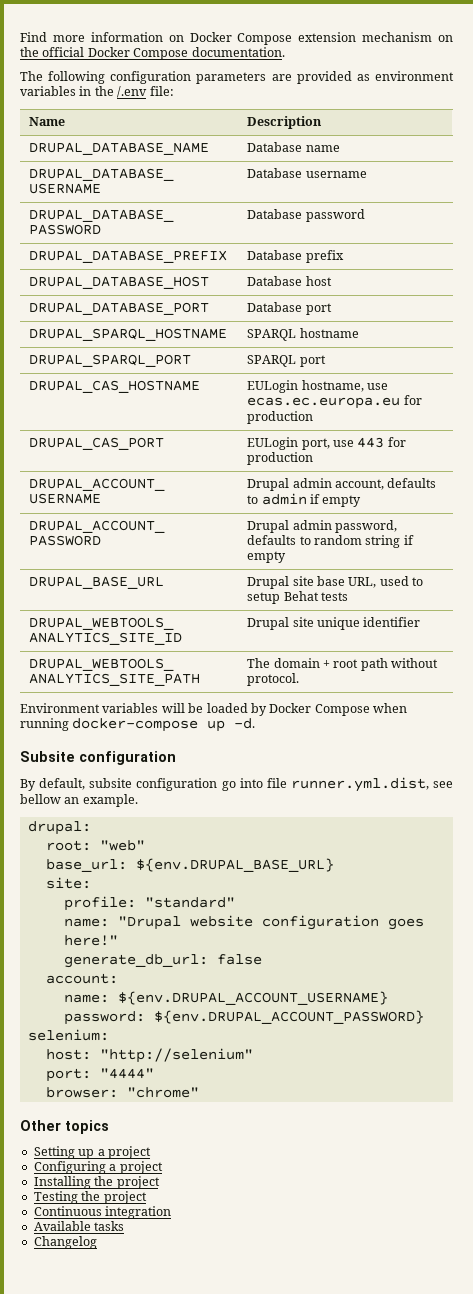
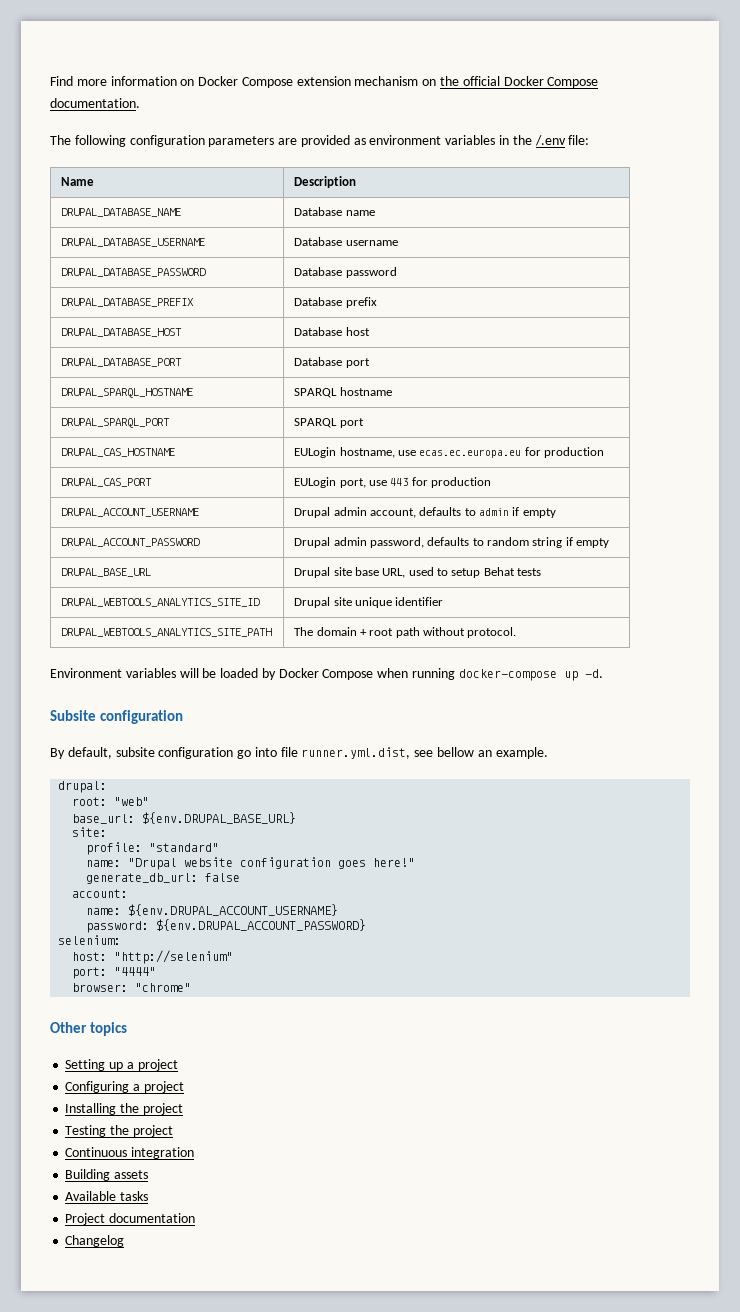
+ Building assets
+ Project documentation

